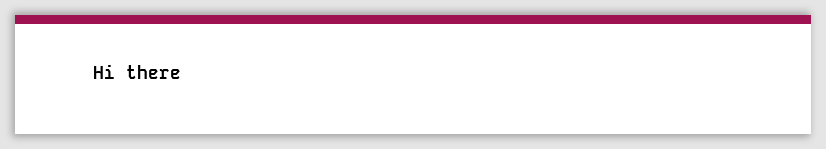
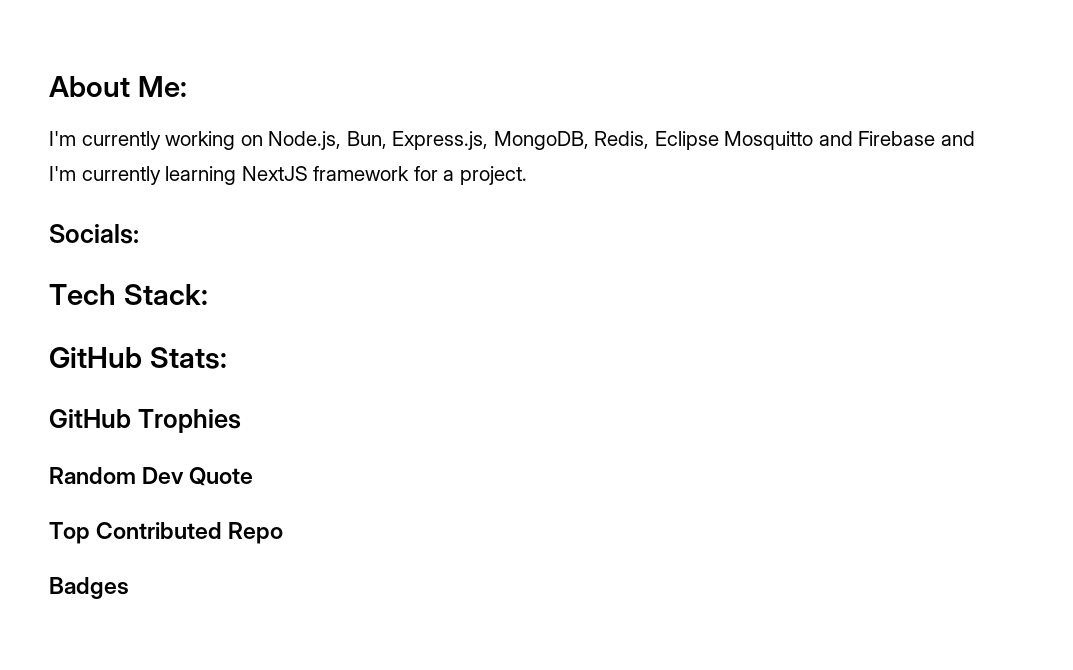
- Hi there
+ About Me:
+ I'm currently working on Node.js, Bun, Express.js, MongoDB, Redis, Eclipse Mosquitto and Firebase and I'm currently learning NextJS framework for a project.
+ Socials:
+ Tech Stack:
+ GitHub Stats:
+ GitHub Trophies
+ Random Dev Quote
+ Top Contributed Repo
+ Badges

